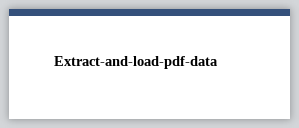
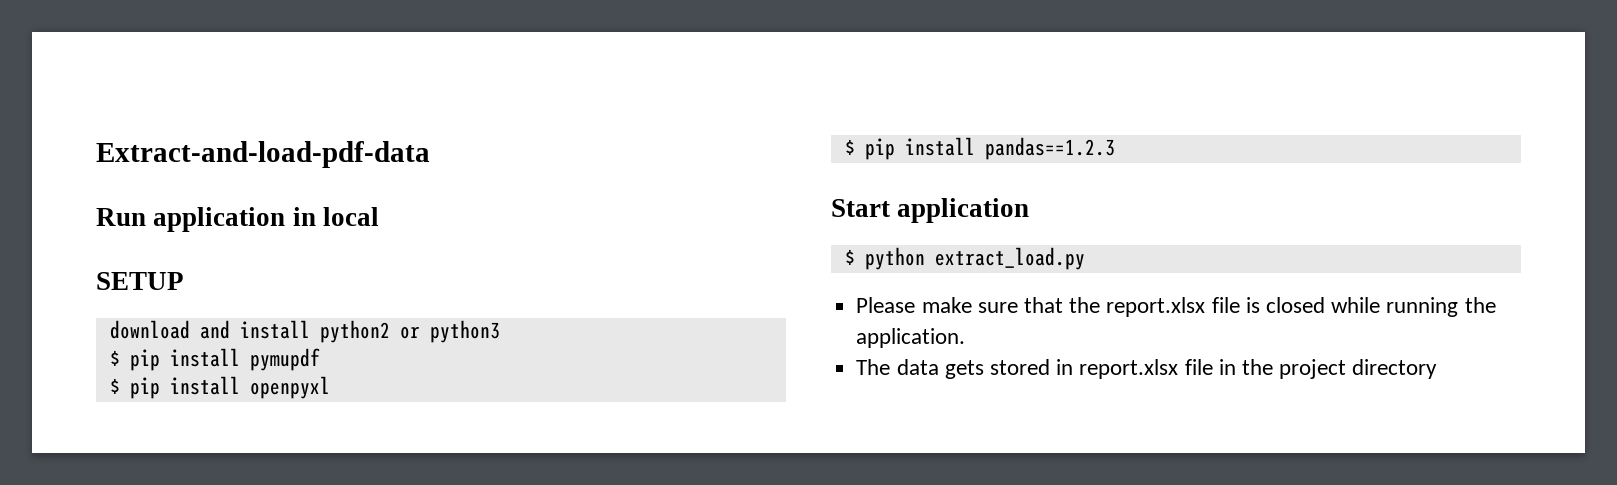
+ Run application in local
+ SETUP
+ download and install python2 or python3
+ $ pip install pymupdf
+ $ pip install openpyxl
+ $ pip install pandas==1.2.3
+ Start application
+ $ python extract_load.py
+ Please make sure that the report.xlsx file is closed while running the application.
+ The data gets stored in report.xlsx file in the project directory

